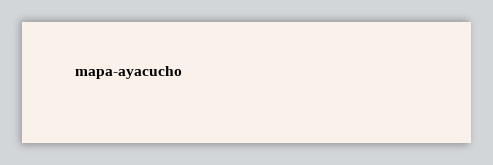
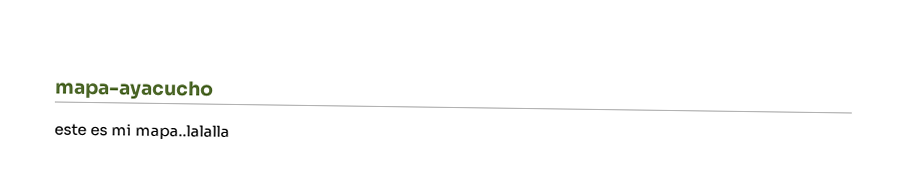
+ este es mi mapa..lalalla

